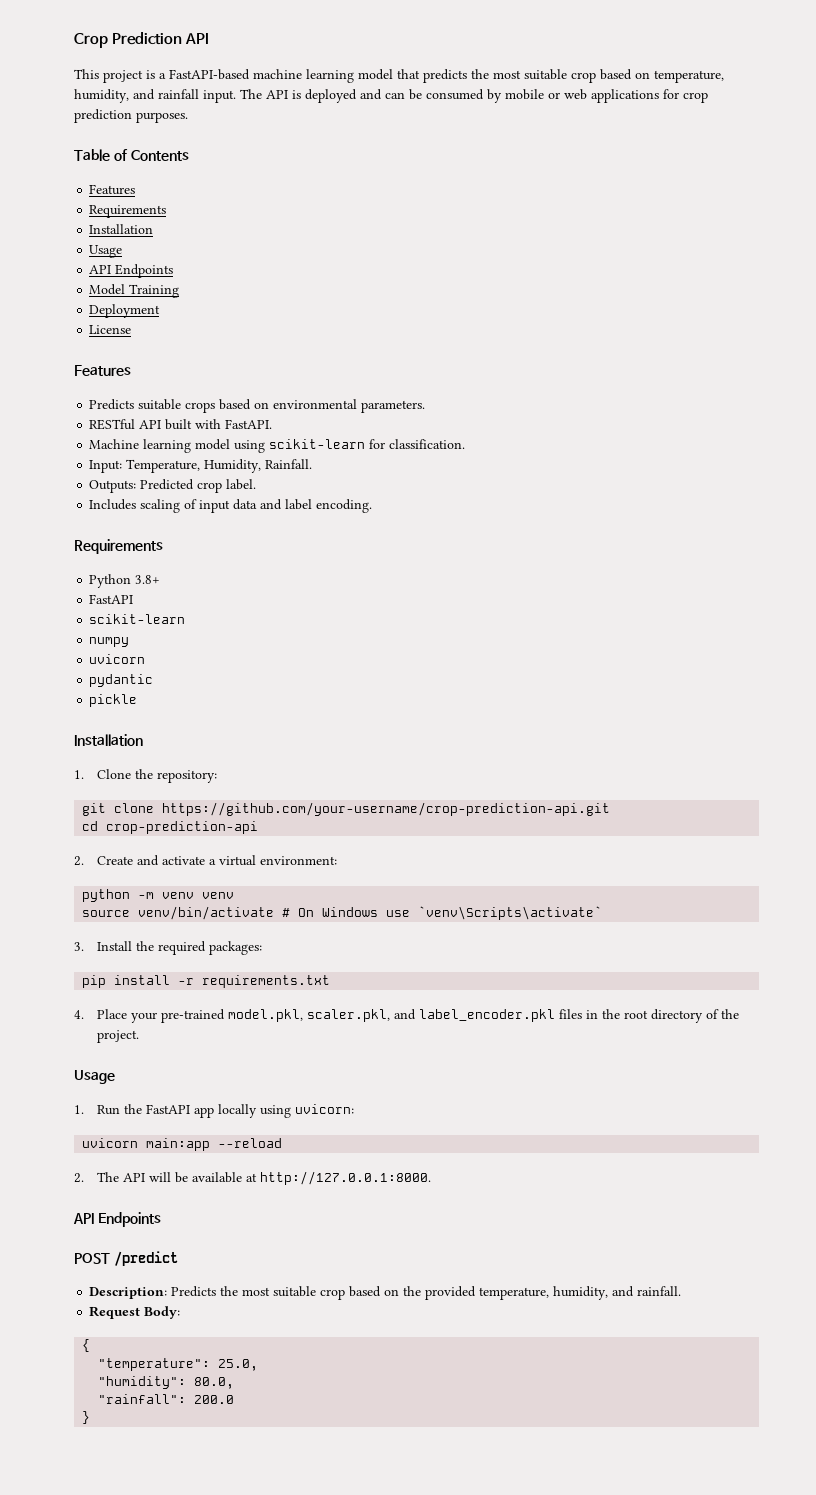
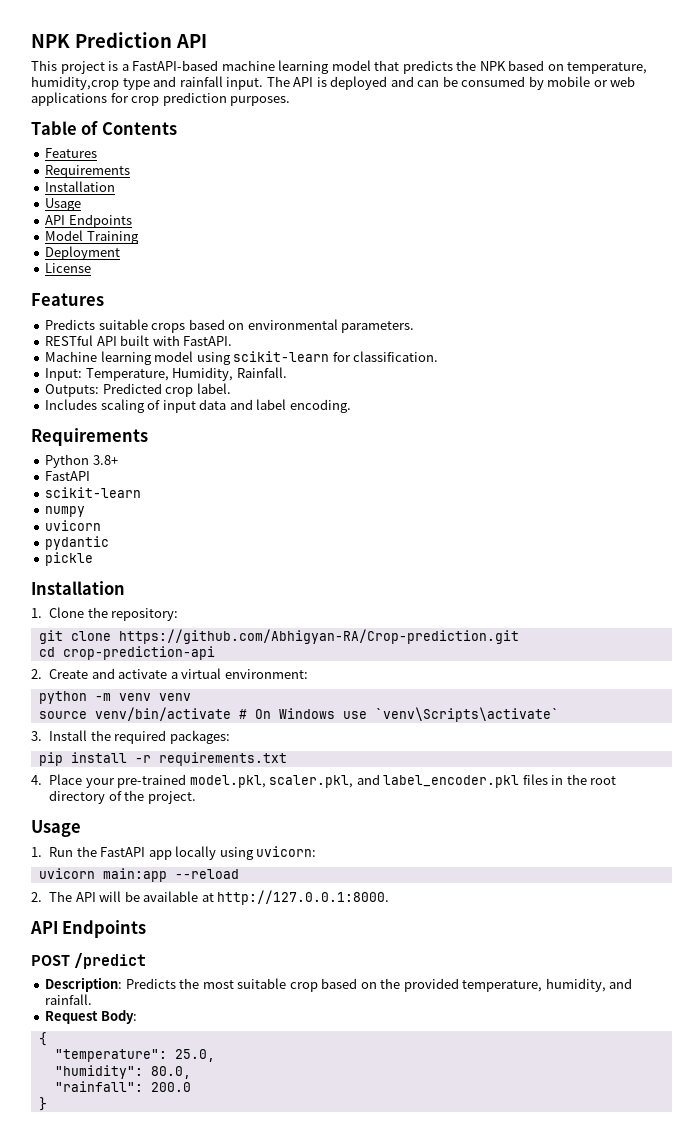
- Crop Prediction API
+ NPK Prediction API
- This project is a FastAPI-based machine learning model that predicts the most suitable crop based on temperature, humidity, and rainfall input.
+ This project is a FastAPI-based machine learning model that predicts the NPK based on temperature, humidity,crop type and rainfall input.
- git clone https://github.com/your-username/crop-prediction-api.git
+ git clone https://github.com/Abhigyan-RA/Crop-prediction.git

